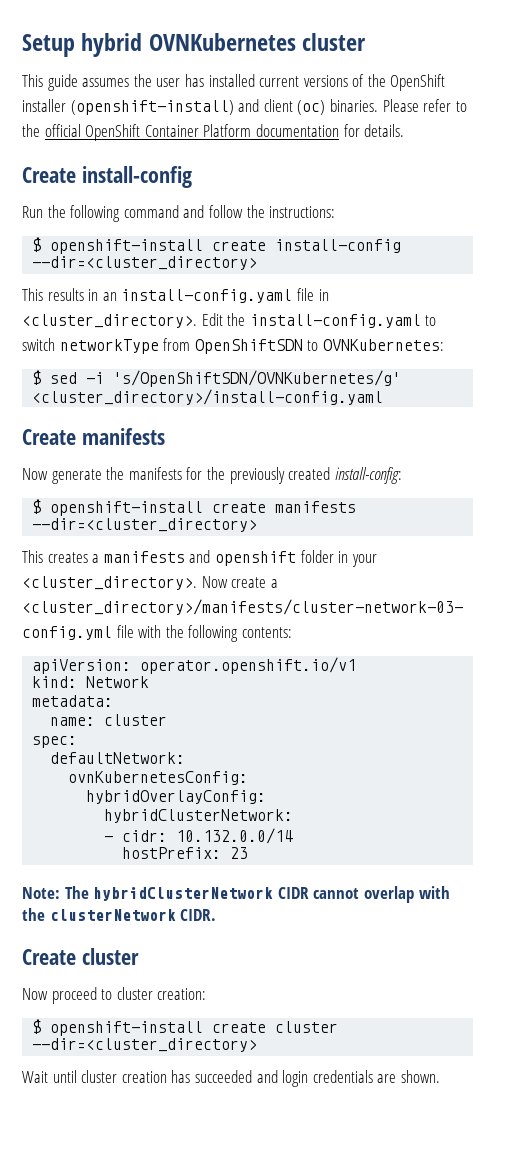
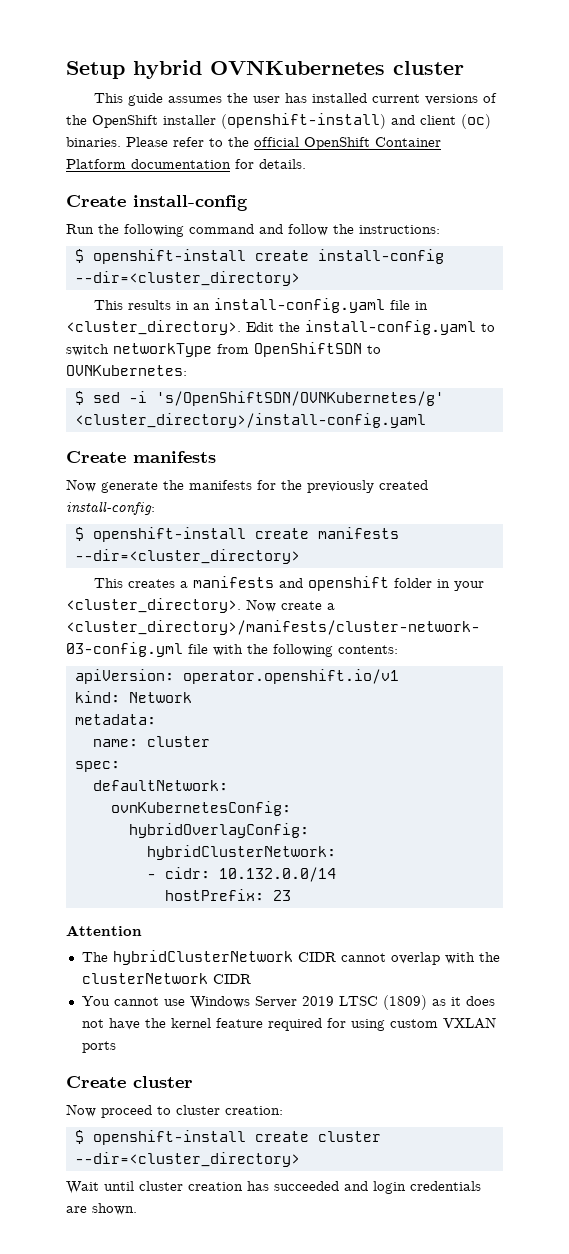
- Note: The hybridClusterNetwork CIDR cannot overlap with the clusterNetwork CIDR.
+ Attention
+ The hybridClusterNetwork CIDR cannot overlap with the clusterNetwork CIDR
+ You cannot use Windows Server 2019 LTSC (1809) as it does not have the kernel feature required for using custom VXLAN ports

